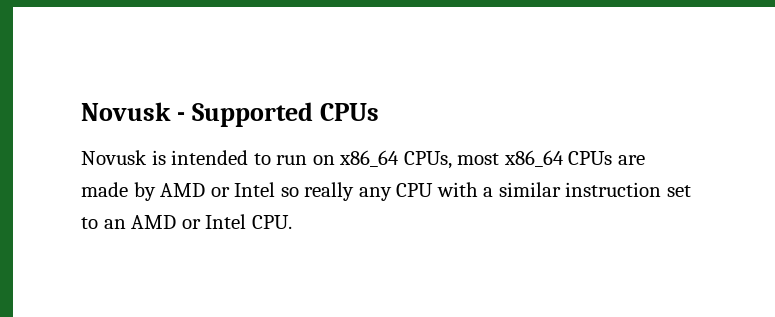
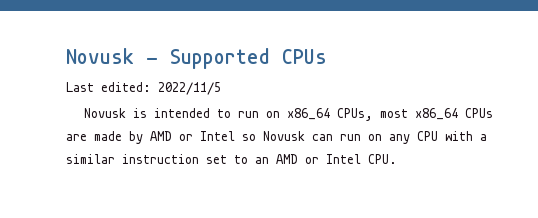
+ Last edited: 2022/11/5
- Novusk is intended to run on x86_64 CPUs, most x86_64 CPUs are made by AMD or Intel so really any CPU with a similar instruction set to an AMD or Intel CPU.
+ Novusk is intended to run on x86_64 CPUs, most x86_64 CPUs are made by AMD or Intel so Novusk can run on any CPU with a similar instruction set to an AMD or Intel CPU.

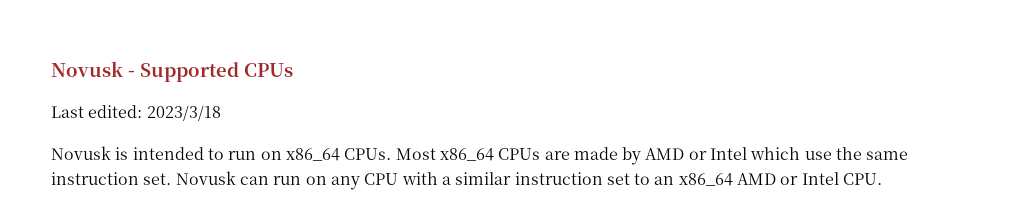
- Last edited: 2022/11/5
+ Last edited: 2023/3/18
- Novusk is intended to run on x86_64 CPUs, most x86_64 CPUs are made by AMD or Intel so Novusk can run on any CPU with a similar instruction set to an AMD or Intel CPU.
+ Novusk is intended to run on x86_64 CPUs. Most x86_64 CPUs are made by AMD or Intel which use the same instruction set. Novusk can run on any CPU with a similar instruction set to an x86_64 AMD or Intel CPU.

